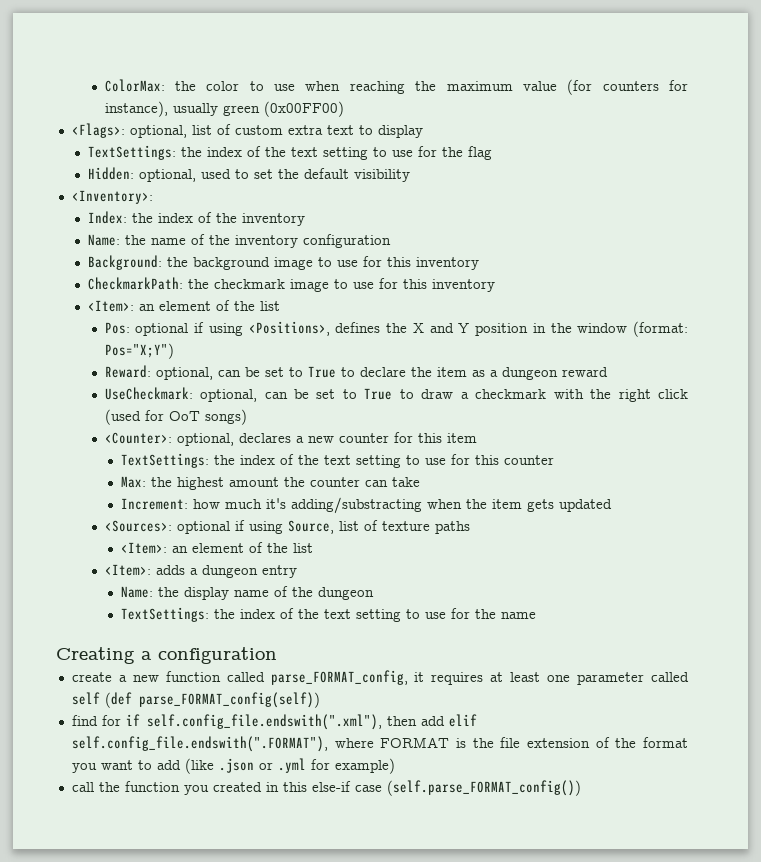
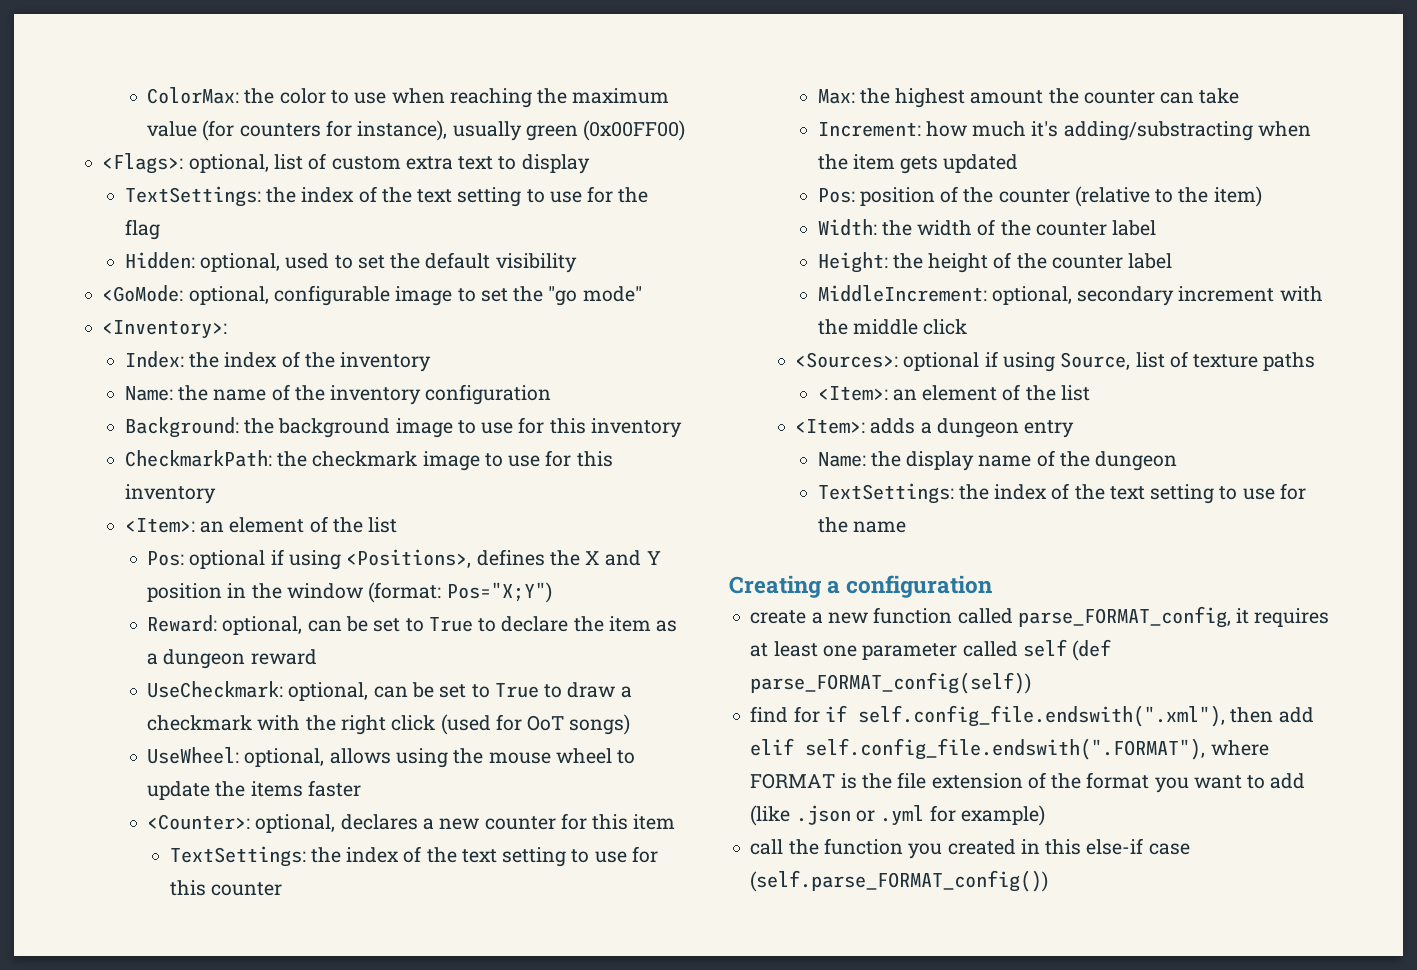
+ <GoMode: optional, configurable image to set the "go mode"
+ UseWheel: optional, allows using the mouse wheel to update the items faster
+ Pos: position of the counter (relative to the item)
+ Width: the width of the counter label
+ Height: the height of the counter label
+ MiddleIncrement: optional, secondary increment with the middle click

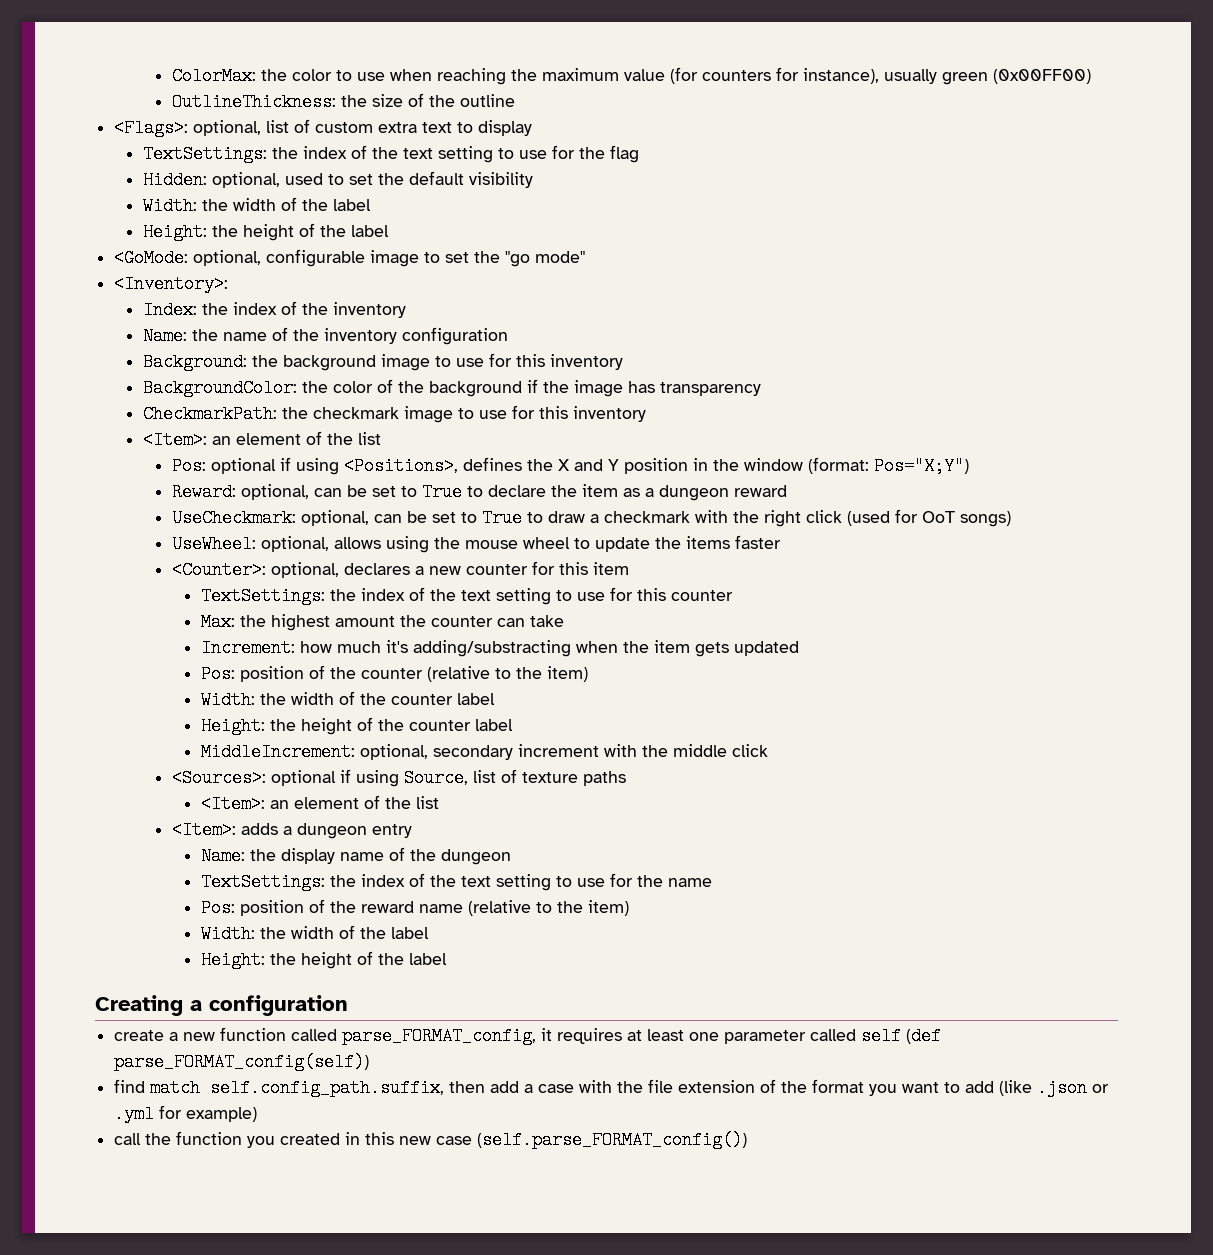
+ OutlineThickness: the size of the outline
  Hidden: optional, used to set the default visibility
+ Width: the width of the label
+ Height: the height of the label
+ BackgroundColor: the color of the background if the image has transparency
+ Pos: position of the reward name (relative to the item)
+ Width: the width of the label
+ Height: the height of the label
- find for if self.config_file.endswith(".xml"), then add elif self.config_file.endswith(".FORMAT"), where FORMAT is the file extension of the format you want to add (like .json or .yml for example)
+ find match self.config_path.suffix, then add a case with the file extension of the format you want to add (like .json or .yml for example)
- call the function you created in this else-if case (self.parse_FORMAT_config())
+ call the function you created in this new case (self.parse_FORMAT_config())

